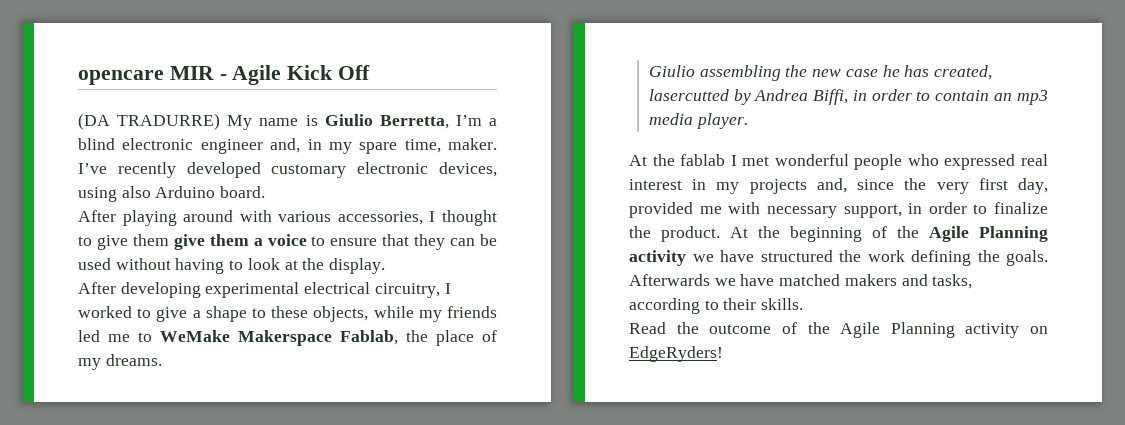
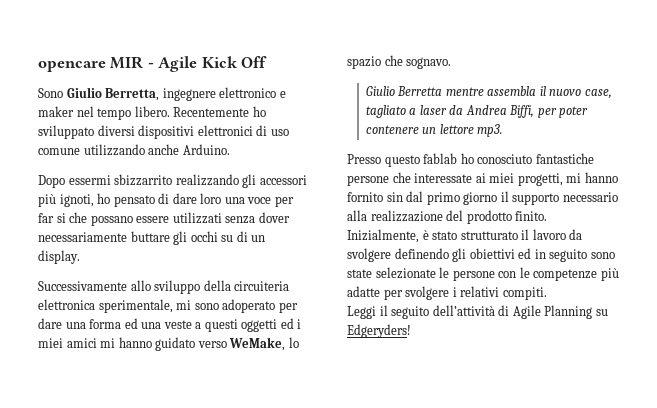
- (DA TRADURRE) My name is Giulio Berretta, I’m a blind electronic engineer and, in my spare time, maker. I’ve recently developed customary electronic devices, using also Arduino board.
- After playing around with various accessories, I thought to give them give them a voice to ensure that they can be used without having to look at the display.
- After developing experimental electrical circuitry, I worked to give a shape to these objects, while my friends led me to WeMake Makerspace Fablab, the place of my dreams.
- Giulio assembling the new case he has created, lasercutted by Andrea Biffi, in order to contain an mp3 media player.
- At the fablab I met wonderful people who expressed real interest in my projects and, since the very first day, provided me with necessary support, in order to finalize the product. At the beginning of the Agile Planning activity we have structured the work defining the goals. Afterwards we have matched makers and tasks, according to their skills.
- Read the outcome of the Agile Planning activity on EdgeRyders!
+ Sono Giulio Berretta, ingegnere elettronico e maker nel tempo libero. Recentemente ho sviluppato diversi dispositivi elettronici di uso comune utilizzando anche Arduino.
+ Dopo essermi sbizzarrito realizzando gli accessori più ignoti, ho pensato di dare loro una voce per far si che possano essere utilizzati senza dover necessariamente buttare gli occhi su di un display.
+ Successivamente allo sviluppo della circuiteria elettronica sperimentale, mi sono adoperato per dare una forma ed una veste a questi oggetti ed i miei amici mi hanno guidato verso WeMake, lo spazio che sognavo.
+ Giulio Berretta mentre assembla il nuovo case, tagliato a laser da Andrea Biffi, per poter contenere un lettore mp3.
+ Presso questo fablab ho conosciuto fantastiche persone che interessate ai miei progetti, mi hanno fornito sin dal primo giorno il supporto necessario alla realizzazione del prodotto finito. Inizialmente, è stato strutturato il lavoro da svolgere definendo gli obiettivi ed in seguito sono state selezionate le persone con le competenze più adatte per svolgere i relativi compiti.
+ Leggi il seguito dell’attività di Agile Planning su Edgeryders!

